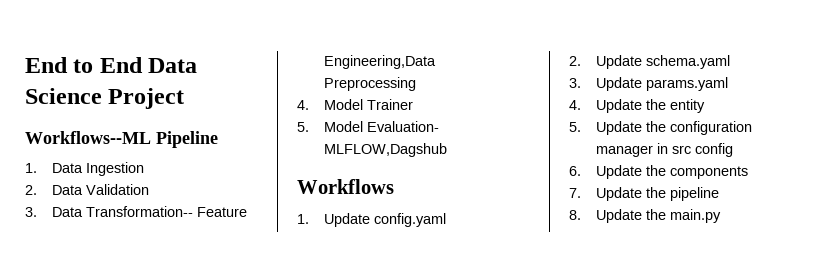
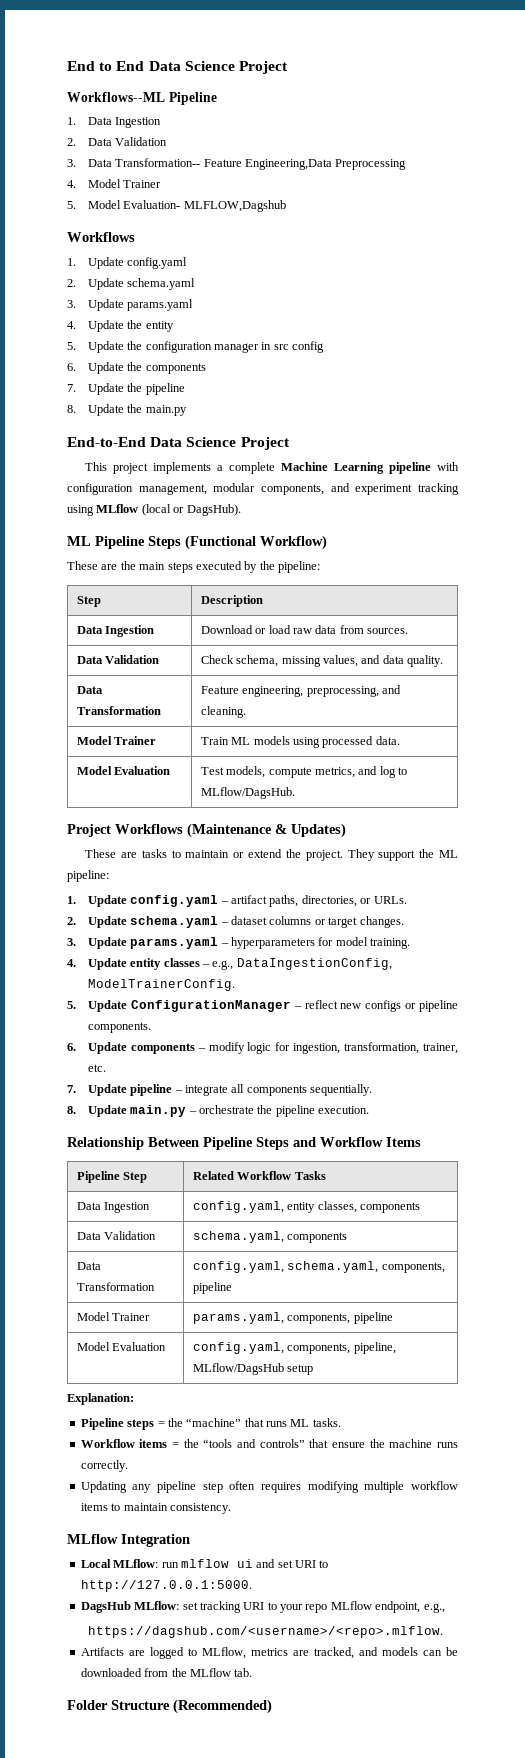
+ End-to-End Data Science Project
+ This project implements a complete Machine Learning pipeline with configuration management, modular components, and experiment tracking using MLflow (local or DagsHub).
+ ML Pipeline Steps (Functional Workflow)
+ These are the main steps executed by the pipeline:
+ Step | Description
+ Data Ingestion | Download or load raw data from sources.
+ Data Validation | Check schema, missing values, and data quality.
+ Data Transformation | Feature engineering, preprocessing, and cleaning.
+ Model Trainer | Train ML models using processed data.
+ Model Evaluation | Test models, compute metrics, and log to MLflow/DagsHub.
+ Project Workflows (Maintenance & Updates)
+ These are tasks to maintain or extend the project. They support the ML pipeline:
+ 1. Update config.yaml – artifact paths, directories, or URLs.
+ 2. Update schema.yaml – dataset columns or target changes.
+ 3. Update params.yaml – hyperparameters for model training.
+ 4. Update entity classes – e.g., DataIngestionConfig, ModelTrainerConfig.
+ 5. Update ConfigurationManager – reflect new configs or pipeline components.
+ 6. Update components – modify logic for ingestion, transformation, trainer, etc.
+ 7. Update pipeline – integrate all components sequentially.
+ 8. Update main.py – orchestrate the pipeline execution.
+ Relationship Between Pipeline Steps and Workflow Items
+ Pipeline Step | Related Workflow Tasks
+ Data Ingestion | config.yaml, entity classes, components
+ Data Validation | schema.yaml, components
+ Data Transformation | config.yaml, schema.yaml, components, pipeline
+ Model Trainer | params.yaml, components, pipeline
+ Model Evaluation | config.yaml, components, pipeline, MLflow/DagsHub setup
+ Explanation:
+ Pipeline steps = the “machine” that runs ML tasks.
+ Workflow items = the “tools and controls” that ensure the machine runs correctly.
+ Updating any pipeline step often requires modifying multiple workflow items to maintain consistency.
+ MLflow Integration
+ Local MLflow: run mlflow ui and set URI to http://127.0.0.1:5000.
+ DagsHub MLflow: set tracking URI to your repo MLflow endpoint, e.g.,
+ https://dagshub.com/<username>/<repo>.mlflow.
+ Artifacts are logged to MLflow, metrics are tracked, and models can be downloaded from the MLflow tab.
+ Folder Structure (Recommended)

